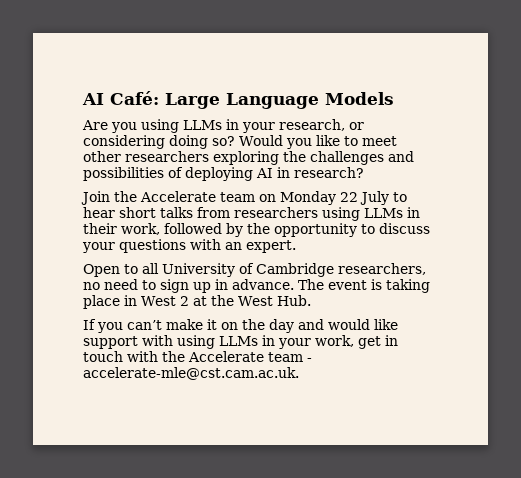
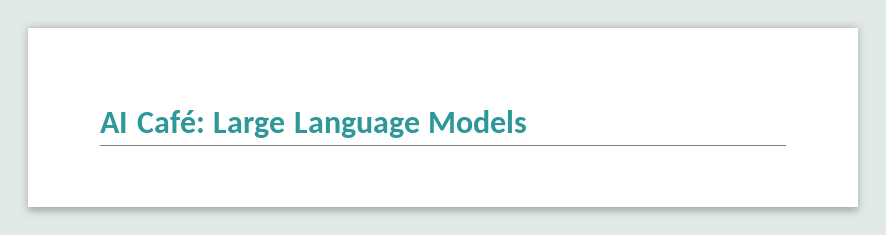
- Are you using LLMs in your research, or considering doing so? Would you like to meet other researchers exploring the challenges and possibilities of deploying AI in research?
- Join the Accelerate team on Monday 22 July to hear short talks from researchers using LLMs in their work, followed by the opportunity to discuss your questions with an expert.
- Open to all University of Cambridge researchers, no need to sign up in advance. The event is taking place in West 2 at the West Hub.
- If you can’t make it on the day and would like support with using LLMs in your work, get in touch with the Accelerate team - accelerate-mle@cst.cam.ac.uk.

